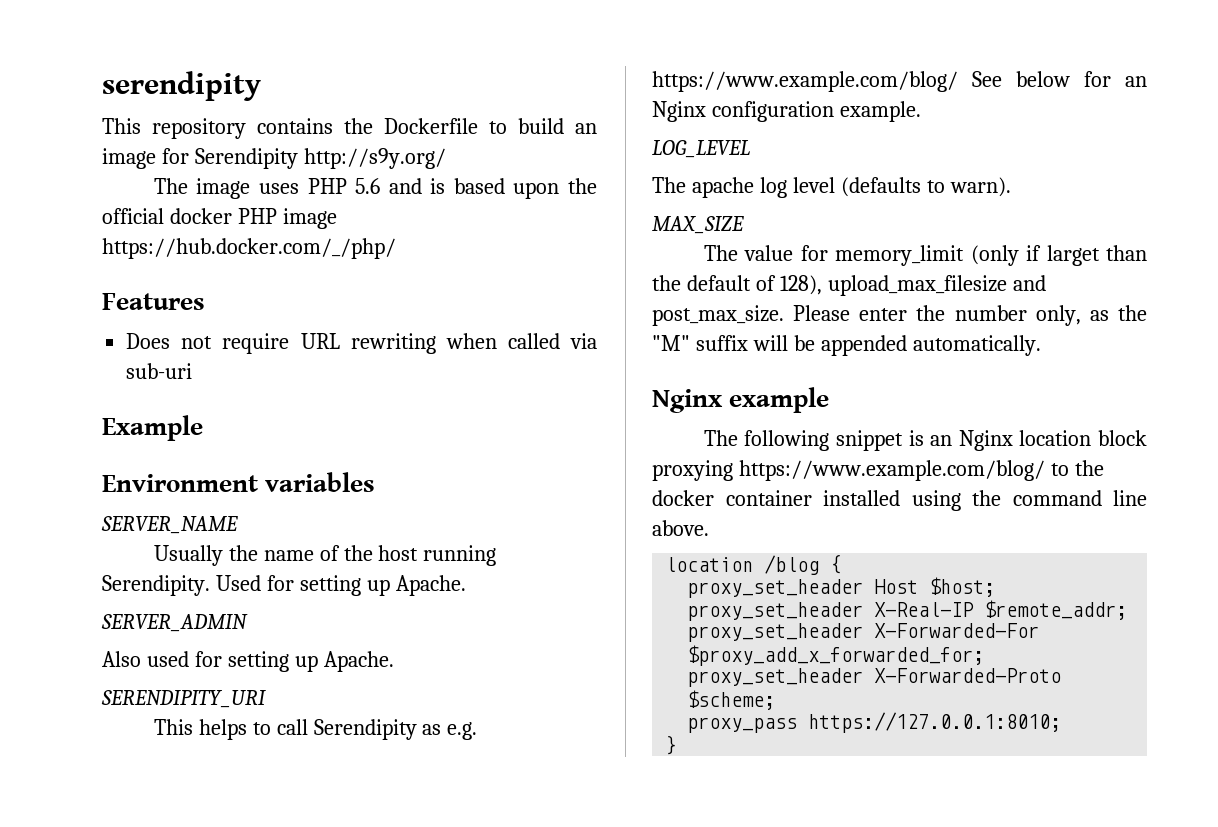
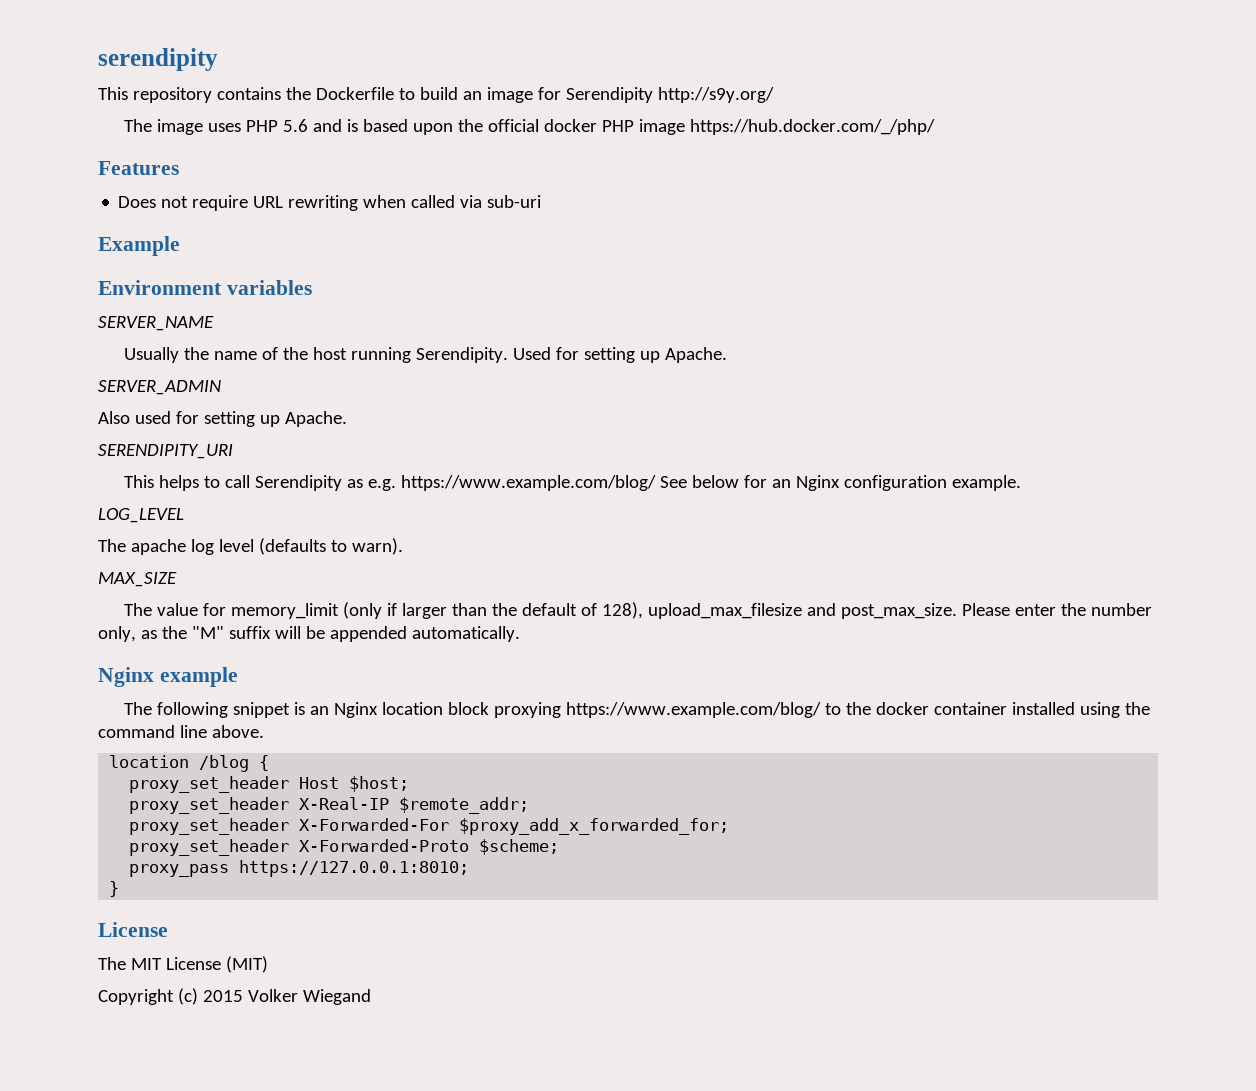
- The value for memory_limit (only if larget than the default of 128), upload_max_filesize and post_max_size.
+ The value for memory_limit (only if larger than the default of 128), upload_max_filesize and post_max_size.
  }
+ License
+ The MIT License (MIT)
+ Copyright (c) 2015 Volker Wiegand

